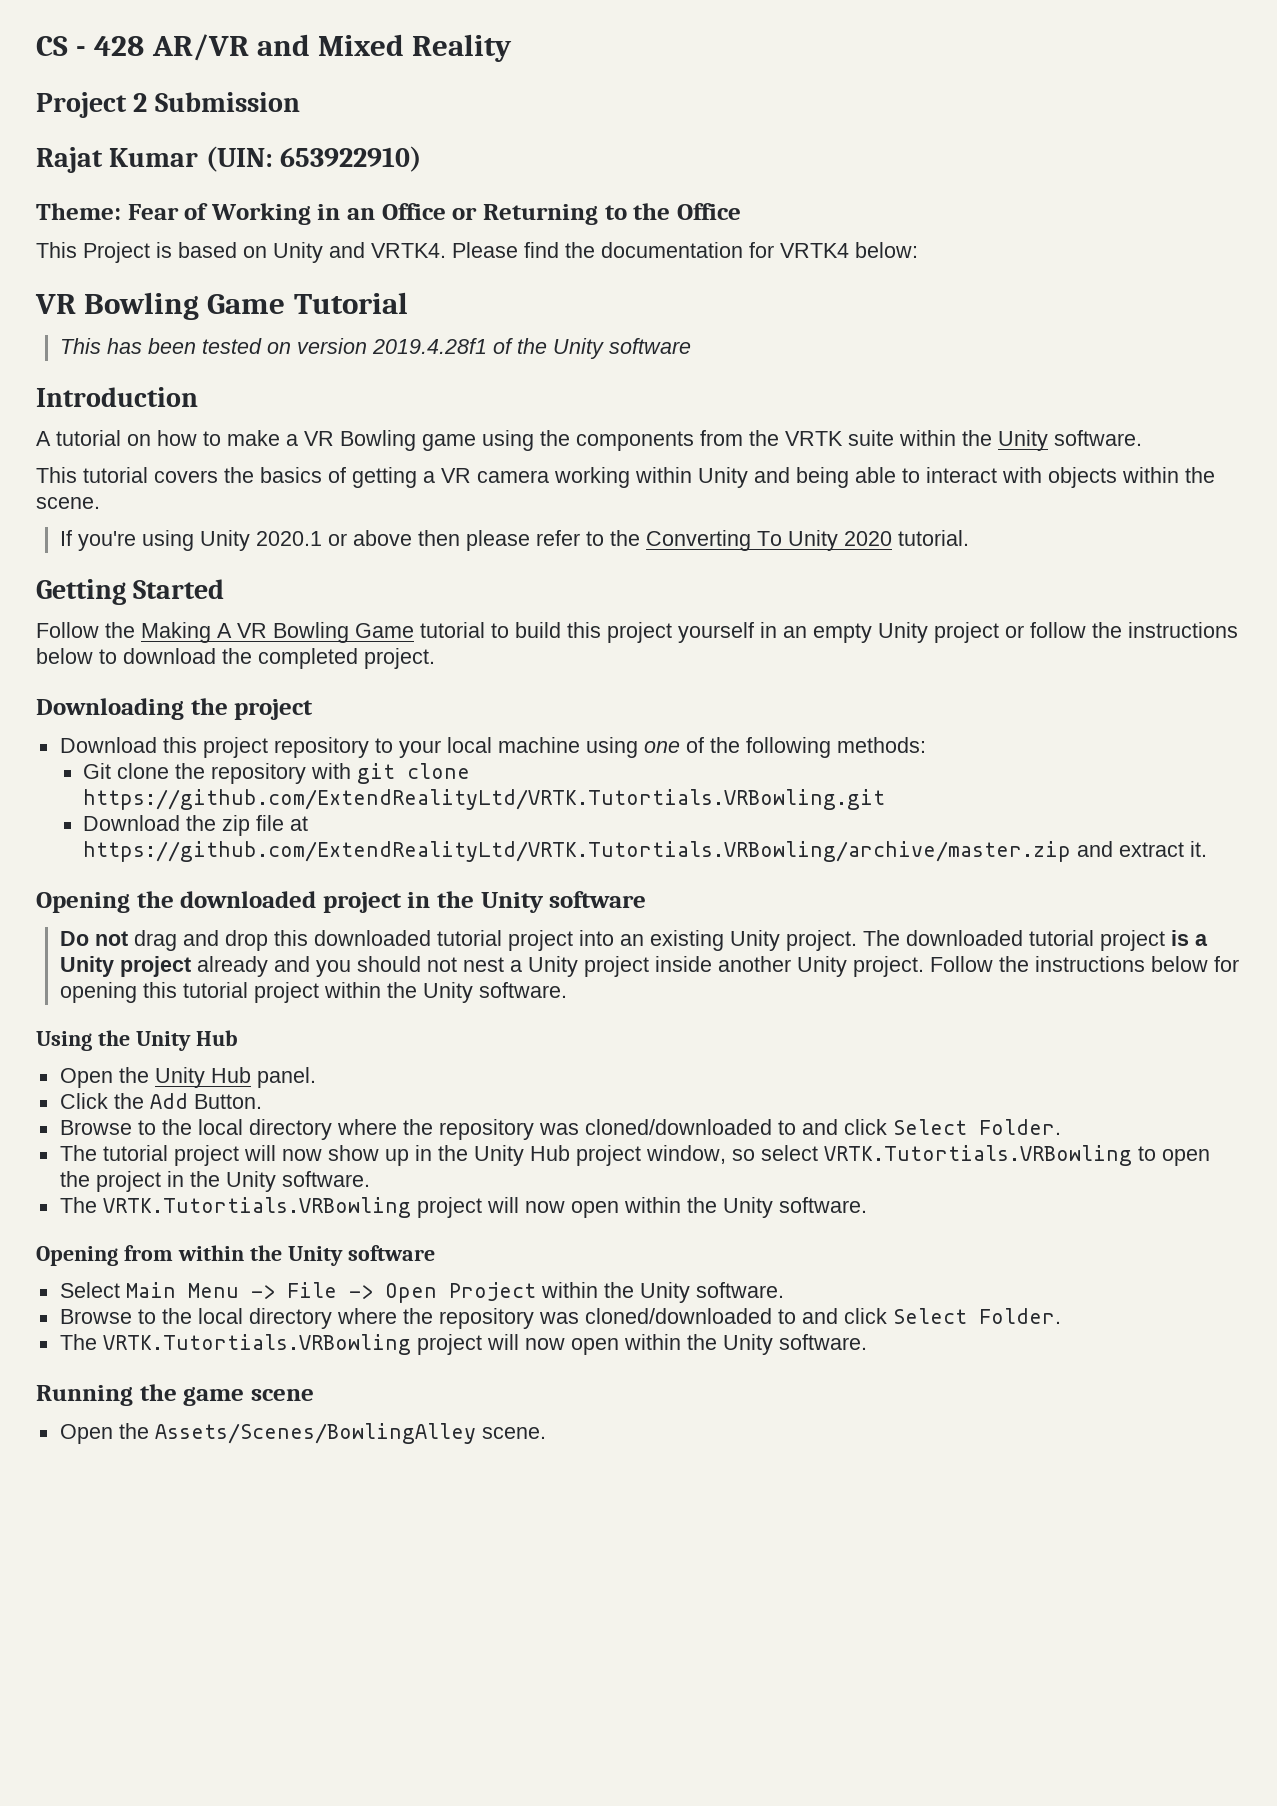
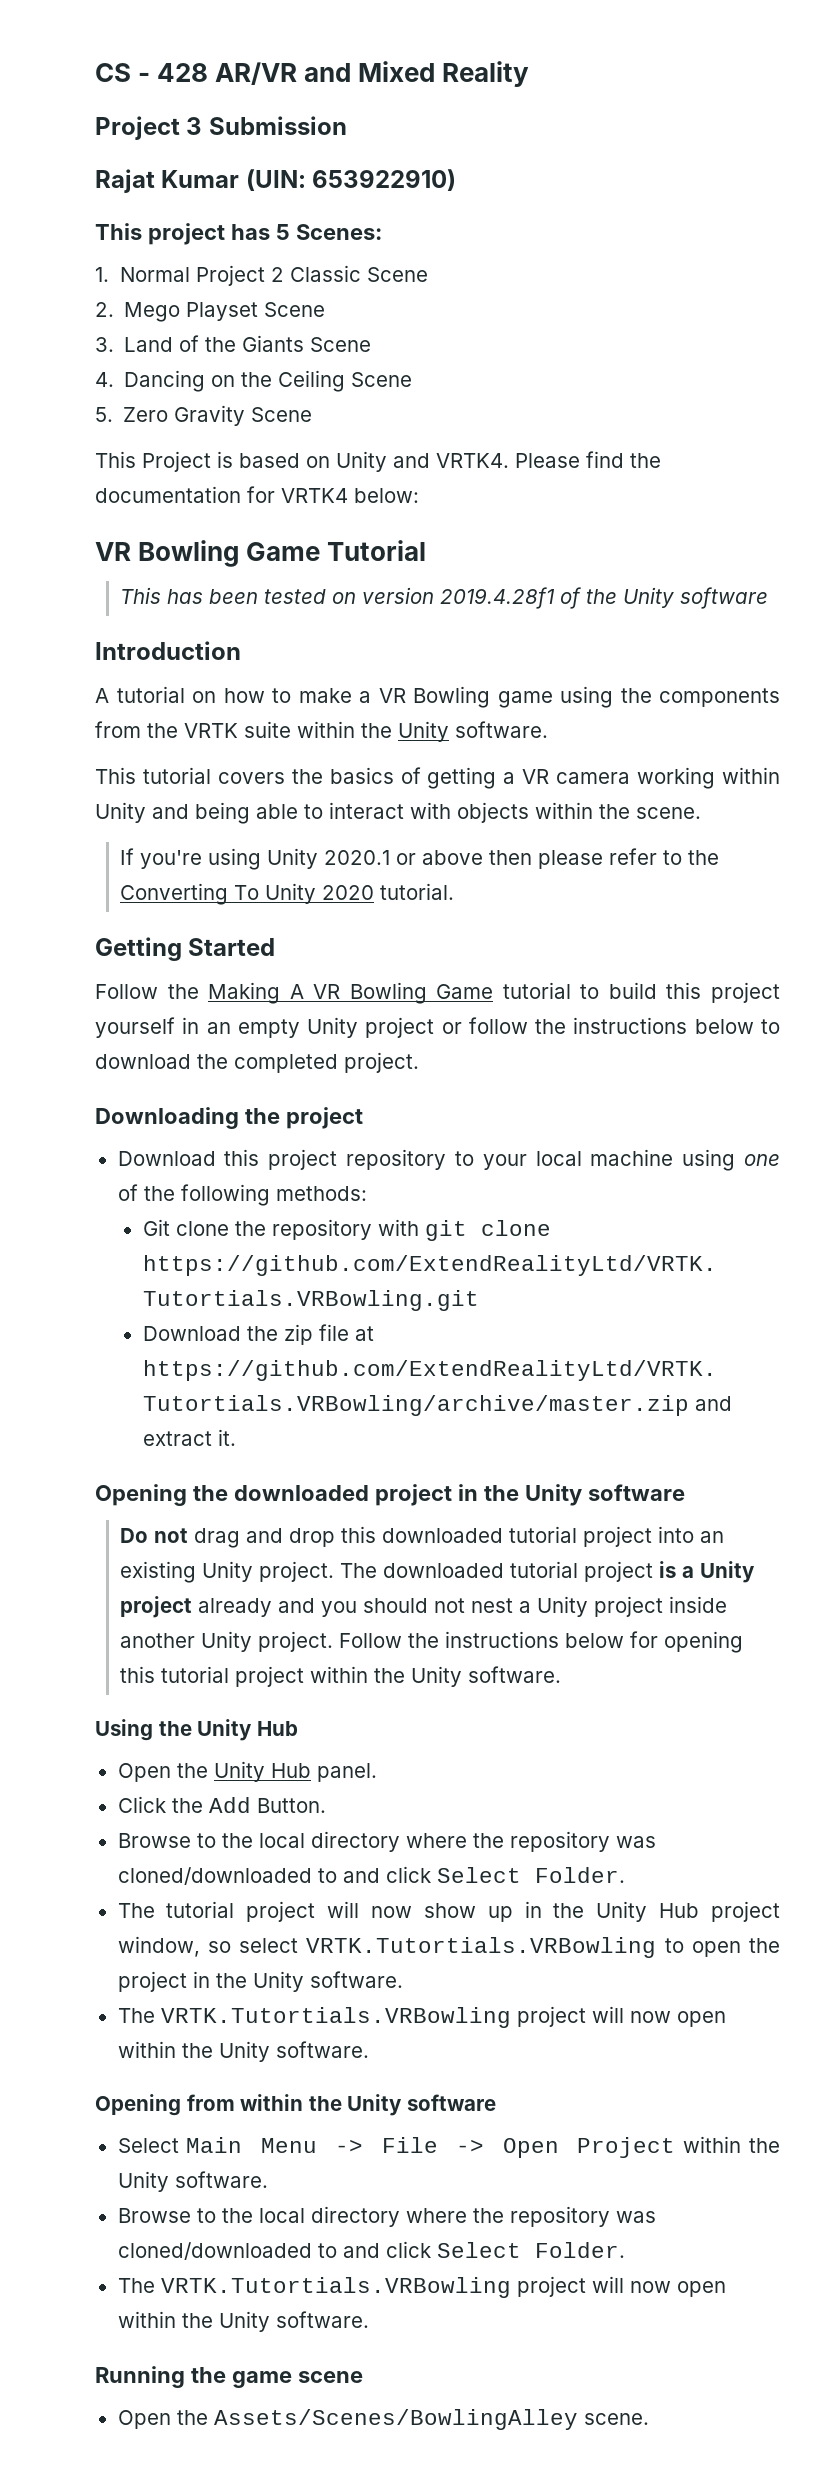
- Project 2 Submission
+ Project 3 Submission
- Theme: Fear of Working in an Office or Returning to the Office
+ This project has 5 Scenes:
+ 1. Normal Project 2 Classic Scene
+ 2. Mego Playset Scene
+ 3. Land of the Giants Scene
+ 4. Dancing on the Ceiling Scene
+ 5. Zero Gravity Scene

